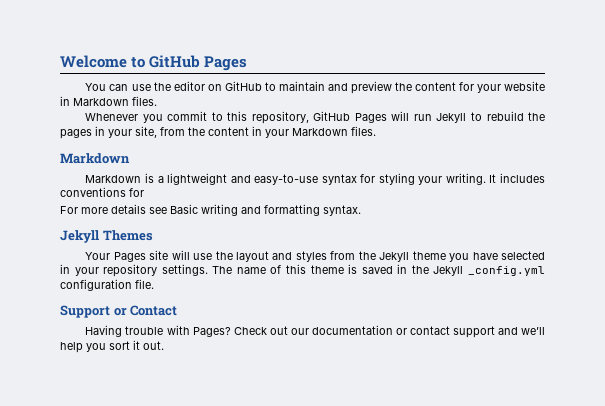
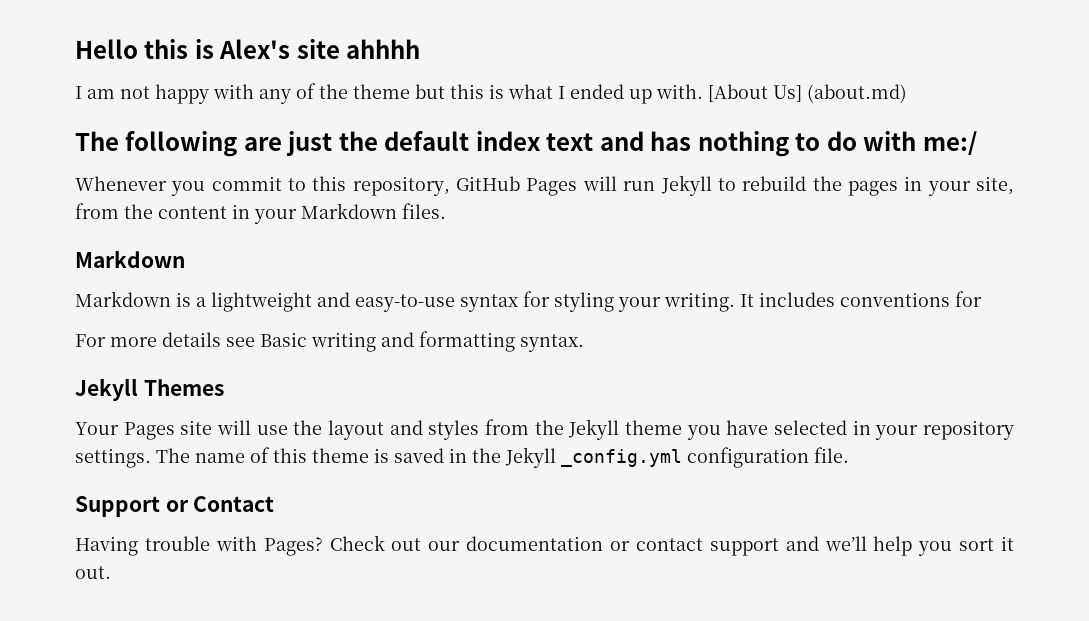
- Welcome to GitHub Pages
- You can use the editor on GitHub to maintain and preview the content for your website in Markdown files.
+ Hello this is Alex's site ahhhh
+ I am not happy with any of the theme but this is what I ended up with. [About Us] (about.md)
+ The following are just the default index text and has nothing to do with me:/

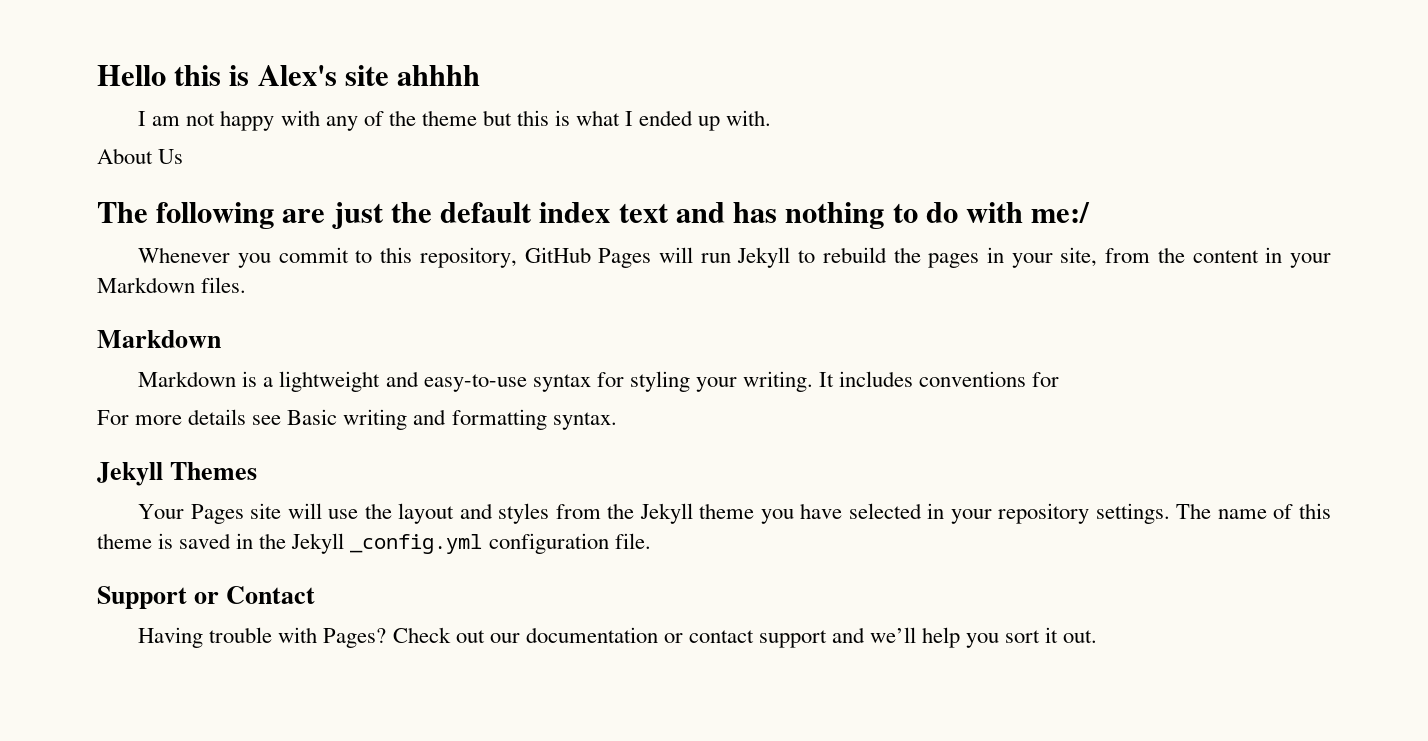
- I am not happy with any of the theme but this is what I ended up with. [About Us] (about.md)
+ I am not happy with any of the theme but this is what I ended up with.
+ About Us

